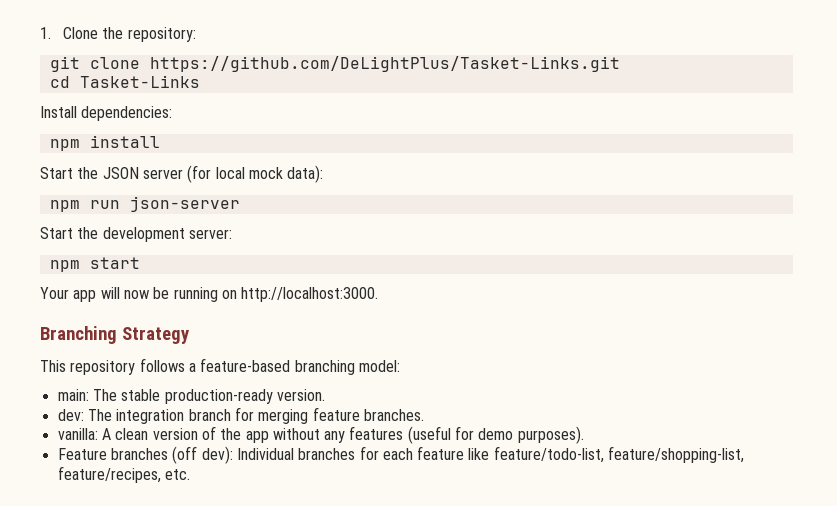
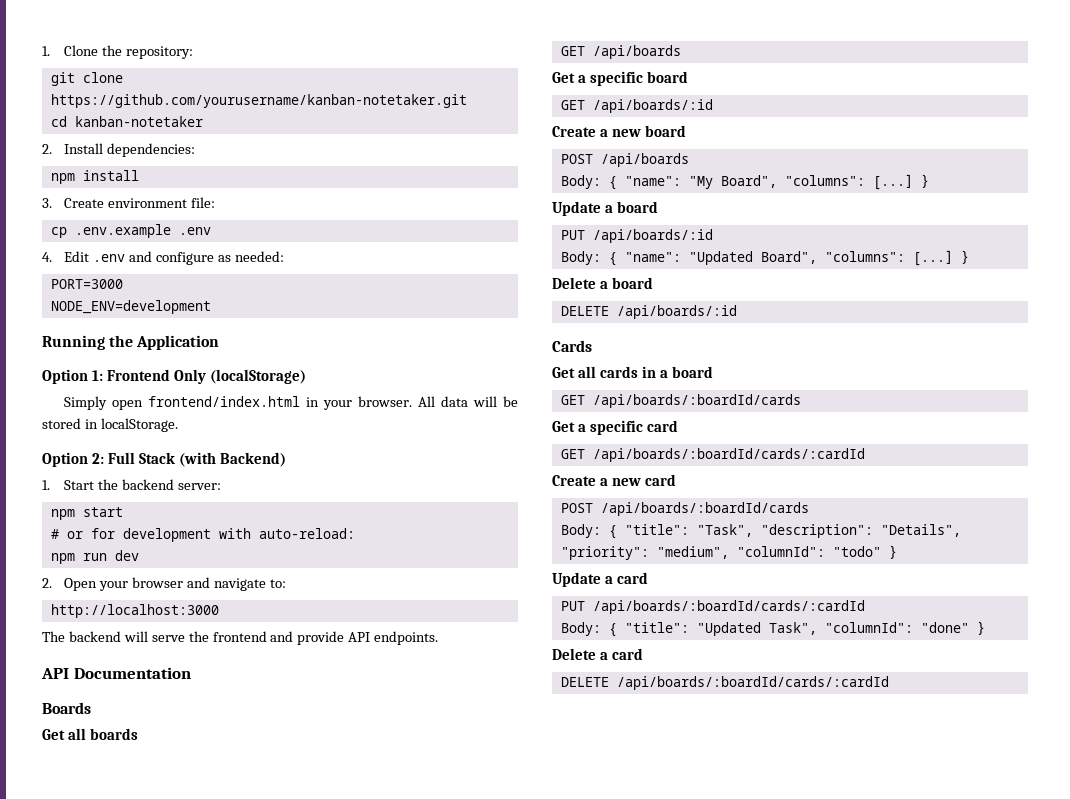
- git clone https://github.com/DeLightPlus/Tasket-Links.git
+ git clone https://github.com/yourusername/kanban-notetaker.git
- cd Tasket-Links
- Install dependencies:
+ cd kanban-notetaker
+ 2. Install dependencies:
- Start the JSON server (for local mock data):
- npm run json-server
- Start the development server:
+ 3. Create environment file:
+ cp .env.example .env
+ 4. Edit .env and configure as needed:
+ PORT=3000
+ NODE_ENV=development
+ Running the Application
+ Option 1: Frontend Only (localStorage)
+ Simply open frontend/index.html in your browser. All data will be stored in localStorage.
+ Option 2: Full Stack (with Backend)
+ 1. Start the backend server:
  npm start
- Your app will now be running on http://localhost:3000.
- Branching Strategy
- This repository follows a feature-based branching model:
- main: The stable production-ready version.
- dev: The integration branch for merging feature branches.
- vanilla: A clean version of the app without any features (useful for demo purposes).
- Feature branches (off dev): Individual branches for each feature like feature/todo-list, feature/shopping-list, feature/recipes, etc.
+ # or for development with auto-reload:
+ npm run dev
+ 2. Open your browser and navigate to:
+ http://localhost:3000
+ The backend will serve the frontend and provide API endpoints.
+ API Documentation
+ Boards
+ Get all boards
+ GET /api/boards
+ Get a specific board
+ GET /api/boards/:id
+ Create a new board
+ POST /api/boards
+ Body: { "name": "My Board", "columns": [...] }
+ Update a board
+ PUT /api/boards/:id
+ Body: { "name": "Updated Board", "columns": [...] }
+ Delete a board
+ DELETE /api/boards/:id
+ Cards
+ Get all cards in a board
+ GET /api/boards/:boardId/cards
+ Get a specific card
+ GET /api/boards/:boardId/cards/:cardId
+ Create a new card
+ POST /api/boards/:boardId/cards
+ Body: { "title": "Task", "description": "Details", "priority": "medium", "columnId": "todo" }
+ Update a card
+ PUT /api/boards/:boardId/cards/:cardId
+ Body: { "title": "Updated Task", "columnId": "done" }
+ Delete a card
+ DELETE /api/boards/:boardId/cards/:cardId

